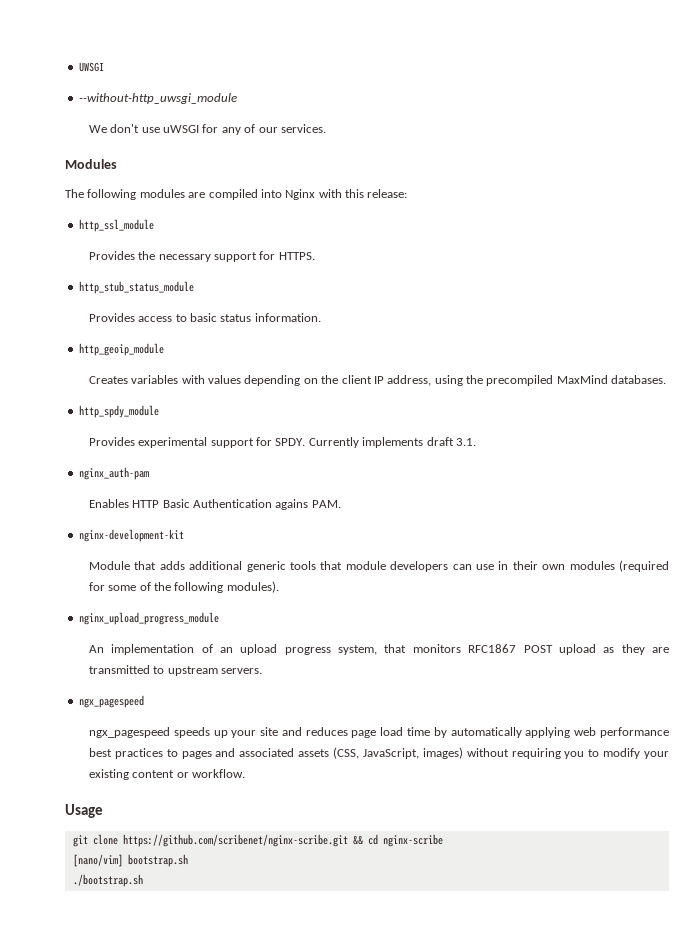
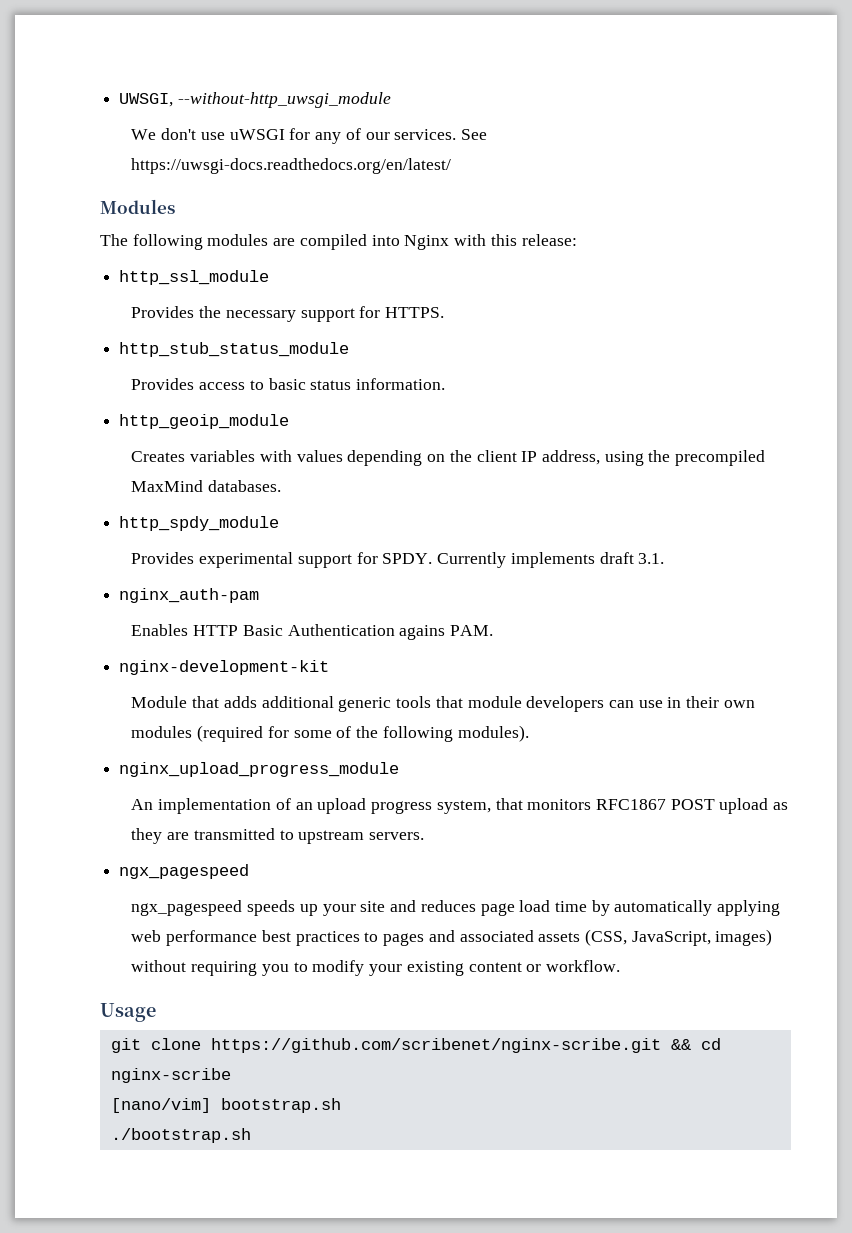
- UWSGI
- --without-http_uwsgi_module
+ UWSGI, --without-http_uwsgi_module
+ See https://uwsgi-docs.readthedocs.org/en/latest/

